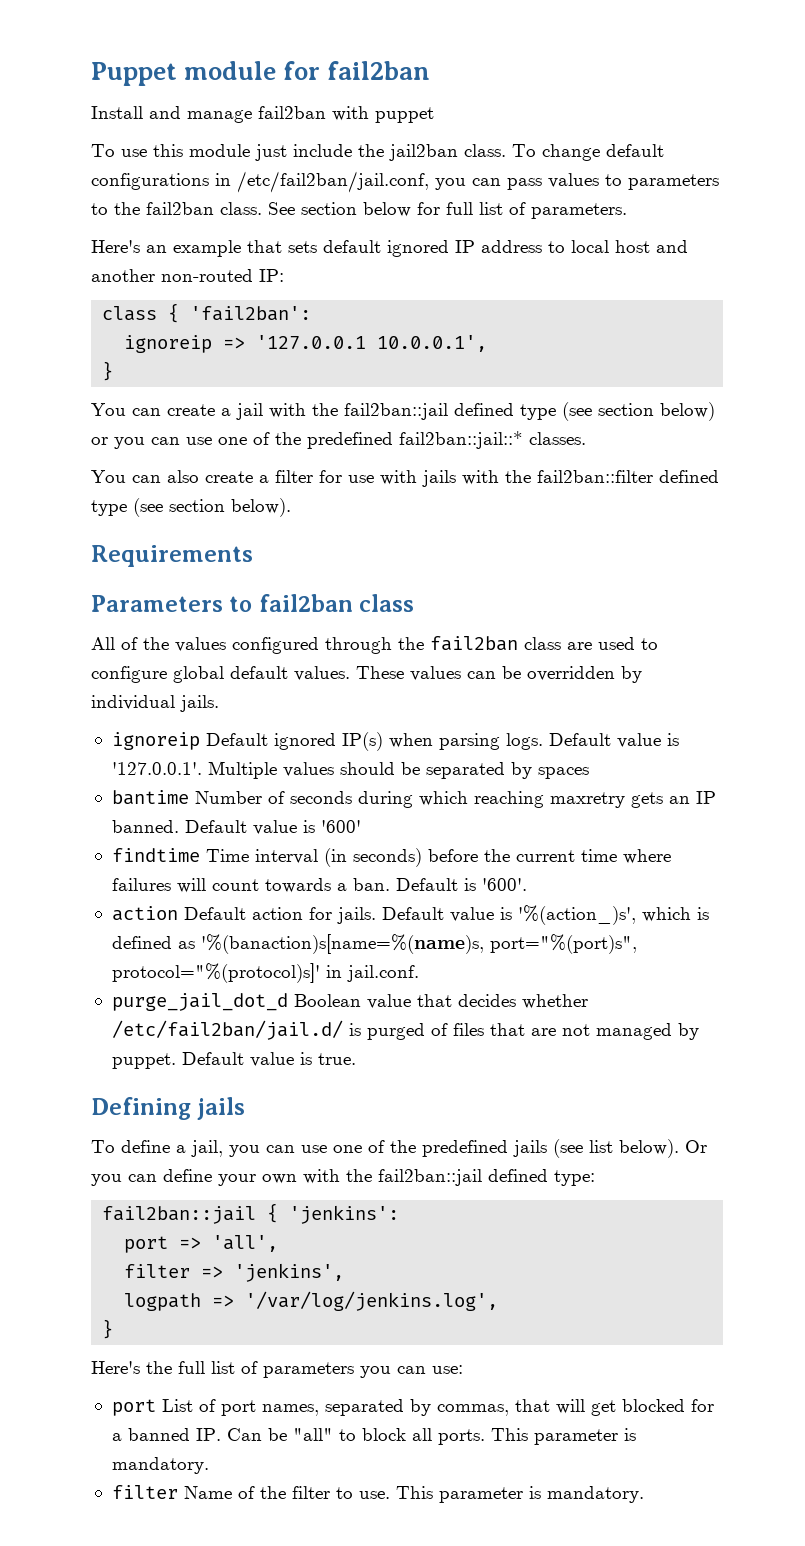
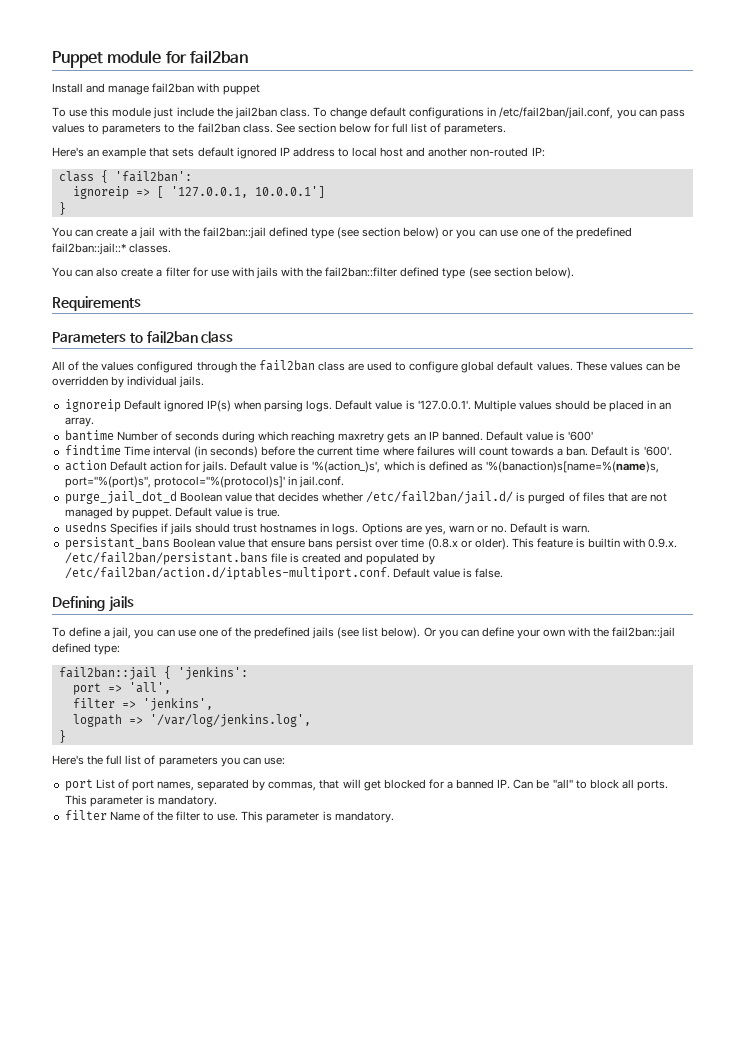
- ignoreip => '127.0.0.1 10.0.0.1',
+ ignoreip => [ '127.0.0.1, 10.0.0.1']
- Default value is '127.0.0.1'. Multiple values should be separated by spaces
+ Default value is '127.0.0.1'. Multiple values should be placed in an array.
+ usedns Specifies if jails should trust hostnames in logs. Options are yes, warn or no. Default is warn.
+ persistant_bans Boolean value that ensure bans persist over time (0.8.x or older). This feature is builtin with 0.9.x. /etc/fail2ban/persistant.bans file is created and populated by /etc/fail2ban/action.d/iptables-multiport.conf. Default value is false.

